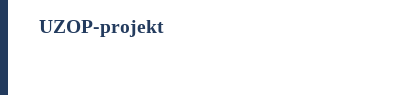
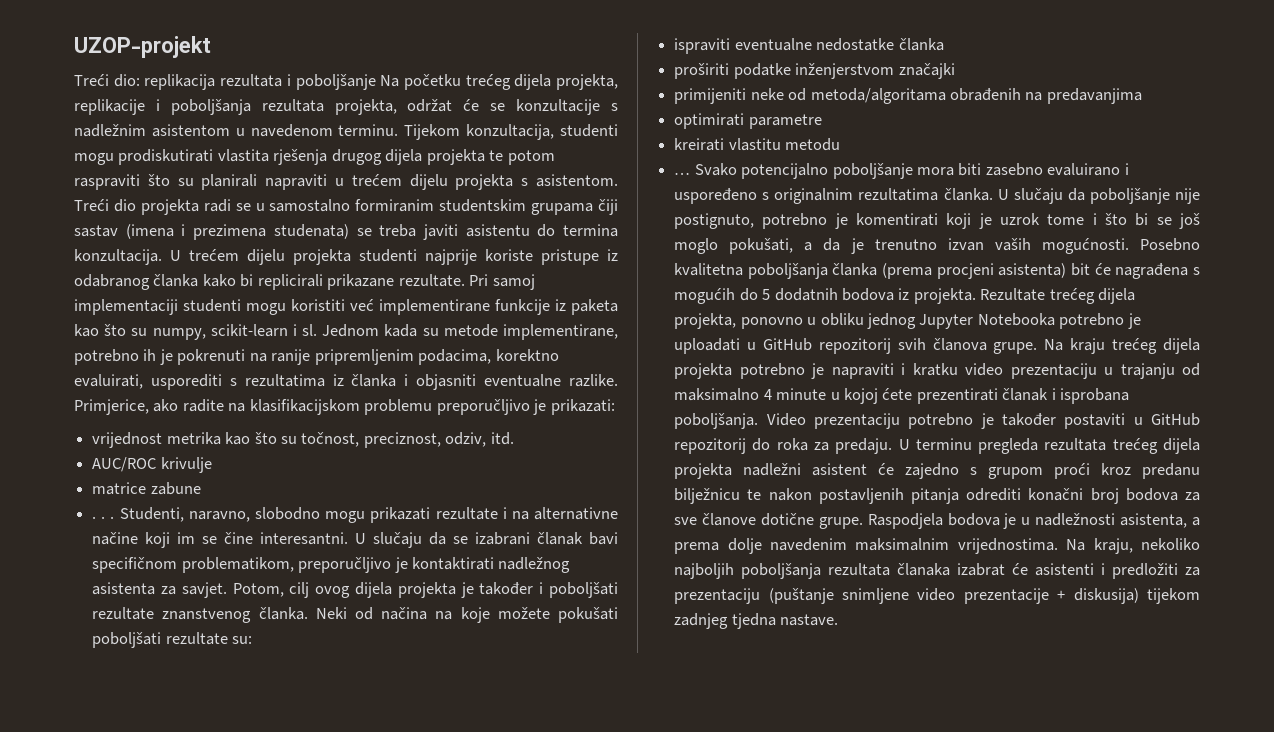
+ Treći dio: replikacija rezultata i poboljšanje Na početku trećeg dijela projekta, replikacije i poboljšanja rezultata projekta, održat će se konzultacije s nadležnim asistentom u navedenom terminu. Tijekom konzultacija, studenti mogu prodiskutirati vlastita rješenja drugog dijela projekta te potom raspraviti što su planirali napraviti u trećem dijelu projekta s asistentom. Treći dio projekta radi se u samostalno formiranim studentskim grupama čiji sastav (imena i prezimena studenata) se treba javiti asistentu do termina konzultacija. U trećem dijelu projekta studenti najprije koriste pristupe iz odabranog članka kako bi replicirali prikazane rezultate. Pri samoj implementaciji studenti mogu koristiti već implementirane funkcije iz paketa kao što su numpy, scikit-learn i sl. Jednom kada su metode implementirane, potrebno ih je pokrenuti na ranije pripremljenim podacima, korektno evaluirati, usporediti s rezultatima iz članka i objasniti eventualne razlike. Primjerice, ako radite na klasifikacijskom problemu preporučljivo je prikazati:
+ vrijednost metrika kao što su točnost, preciznost, odziv, itd.
+ AUC/ROC krivulje
+ matrice zabune
+ . . . Studenti, naravno, slobodno mogu prikazati rezultate i na alternativne načine koji im se čine interesantni. U slučaju da se izabrani članak bavi specifičnom problematikom, preporučljivo je kontaktirati nadležnog asistenta za savjet. Potom, cilj ovog dijela projekta je također i poboljšati rezultate znanstvenog članka. Neki od načina na koje možete pokušati poboljšati rezultate su:
+ ispraviti eventualne nedostatke članka
+ proširiti podatke inženjerstvom značajki
+ primijeniti neke od metoda/algoritama obrađenih na predavanjima
+ optimirati parametre
+ kreirati vlastitu metodu
+ … Svako potencijalno poboljšanje mora biti zasebno evaluirano i uspoređeno s originalnim rezultatima članka. U slučaju da poboljšanje nije postignuto, potrebno je komentirati koji je uzrok tome i što bi se još moglo pokušati, a da je trenutno izvan vaših mogućnosti. Posebno kvalitetna poboljšanja članka (prema procjeni asistenta) bit će nagrađena s mogućih do 5 dodatnih bodova iz projekta. Rezultate trećeg dijela projekta, ponovno u obliku jednog Jupyter Notebooka potrebno je uploadati u GitHub repozitorij svih članova grupe. Na kraju trećeg dijela projekta potrebno je napraviti i kratku video prezentaciju u trajanju od maksimalno 4 minute u kojoj ćete prezentirati članak i isprobana poboljšanja. Video prezentaciju potrebno je također postaviti u GitHub repozitorij do roka za predaju. U terminu pregleda rezultata trećeg dijela projekta nadležni asistent će zajedno s grupom proći kroz predanu bilježnicu te nakon postavljenih pitanja odrediti konačni broj bodova za sve članove dotične grupe. Raspodjela bodova je u nadležnosti asistenta, a prema dolje navedenim maksimalnim vrijednostima. Na kraju, nekoliko najboljih poboljšanja rezultata članaka izabrat će asistenti i predložiti za prezentaciju (puštanje snimljene video prezentacije + diskusija) tijekom zadnjeg tjedna nastave.

